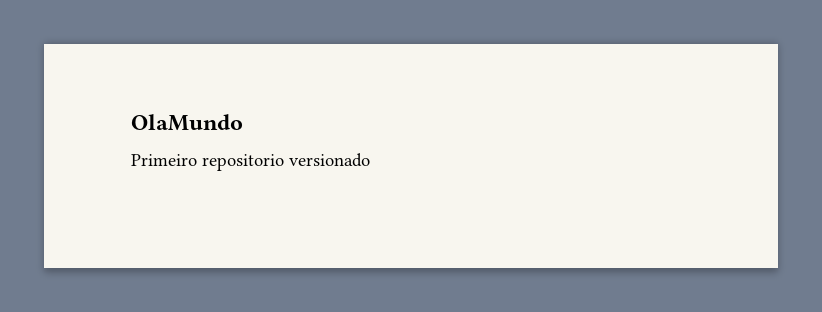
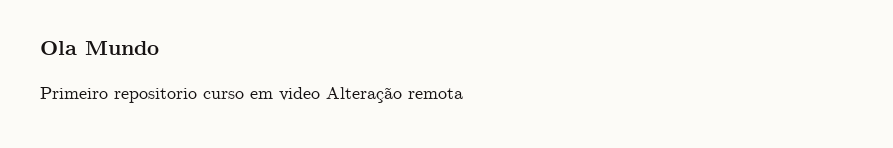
- OlaMundo
+ Ola Mundo
- Primeiro repositorio versionado
+ Primeiro repositorio curso em video Alteração remota

